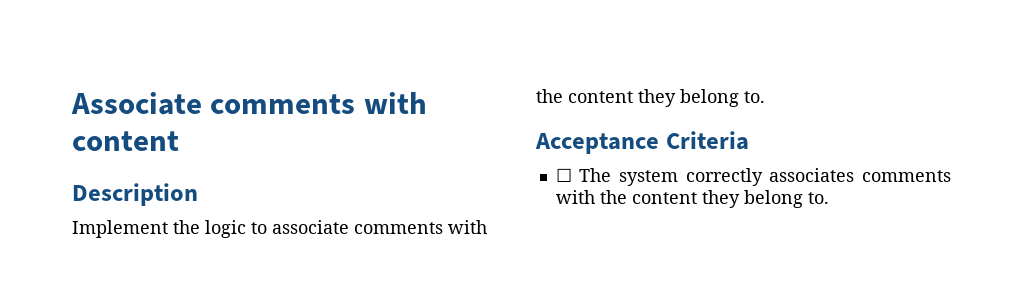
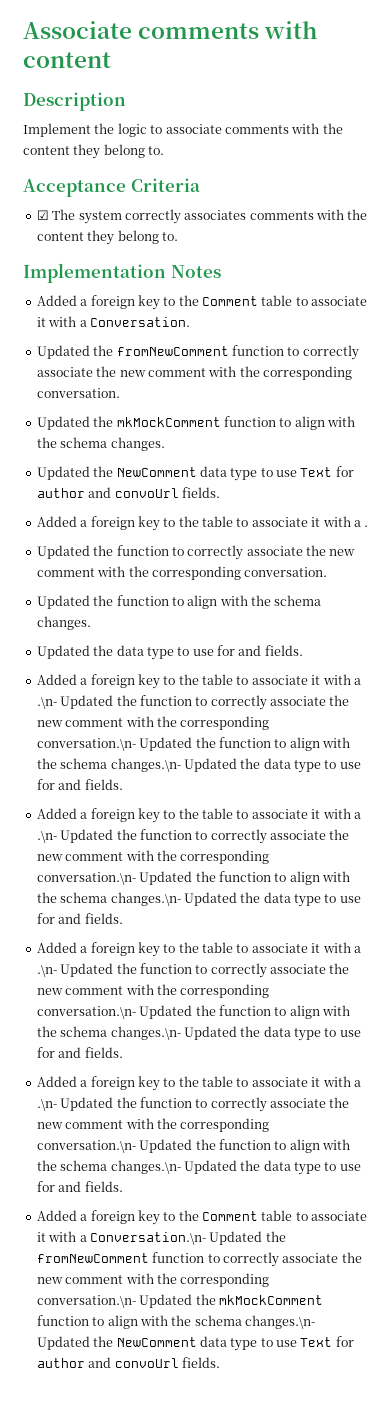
- ☐ The system correctly associates comments with the content they belong to.
+ ☑ The system correctly associates comments with the content they belong to.
+ Implementation Notes
+ Added a foreign key to the Comment table to associate it with a Conversation.
+ Updated the fromNewComment function to correctly associate the new comment with the corresponding conversation.
+ Updated the mkMockComment function to align with the schema changes.
+ Updated the NewComment data type to use Text for author and convoUrl fields.
+ Added a foreign key to the table to associate it with a .
+ Updated the function to correctly associate the new comment with the corresponding conversation.
+ Updated the function to align with the schema changes.
+ Updated the data type to use for and fields.
+ Added a foreign key to the table to associate it with a .\n- Updated the function to correctly associate the new comment with the corresponding conversation.\n- Updated the function to align with the schema changes.\n- Updated the data type to use for and fields.
+ Added a foreign key to the table to associate it with a .\n- Updated the function to correctly associate the new comment with the corresponding conversation.\n- Updated the function to align with the schema changes.\n- Updated the data type to use for and fields.
+ Added a foreign key to the table to associate it with a .\n- Updated the function to correctly associate the new comment with the corresponding conversation.\n- Updated the function to align with the schema changes.\n- Updated the data type to use for and fields.
+ Added a foreign key to the table to associate it with a .\n- Updated the function to correctly associate the new comment with the corresponding conversation.\n- Updated the function to align with the schema changes.\n- Updated the data type to use for and fields.
+ Added a foreign key to the Comment table to associate it with a Conversation.\n- Updated the fromNewComment function to correctly associate the new comment with the corresponding conversation.\n- Updated the mkMockComment function to align with the schema changes.\n- Updated the NewComment data type to use Text for author and convoUrl fields.

